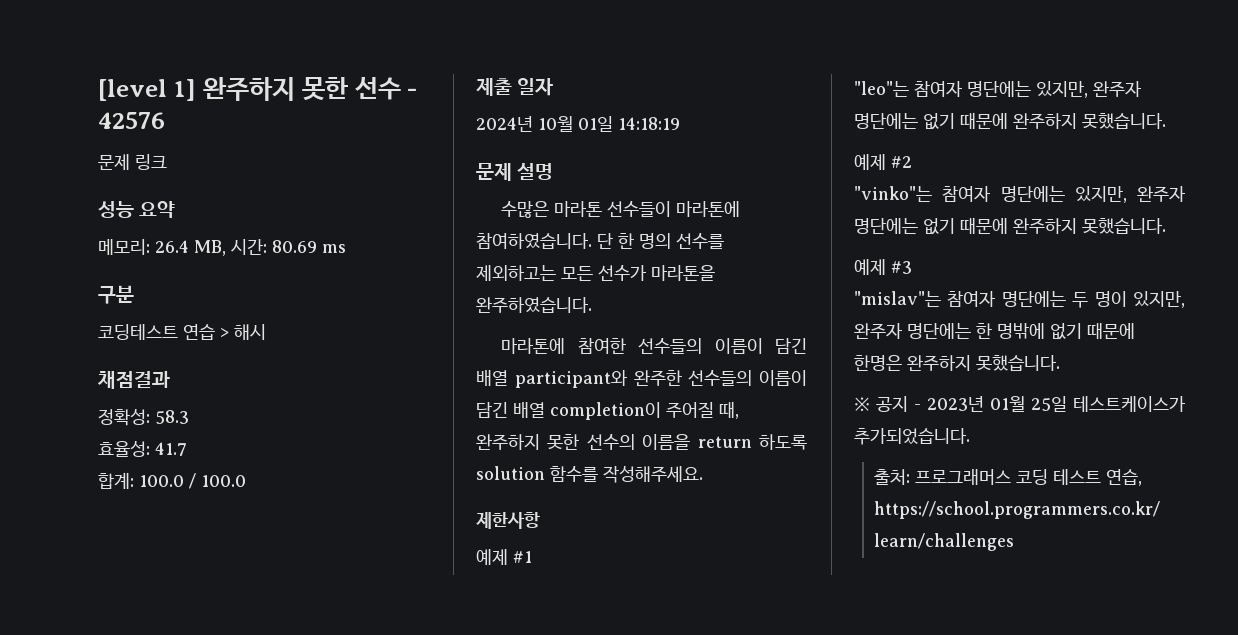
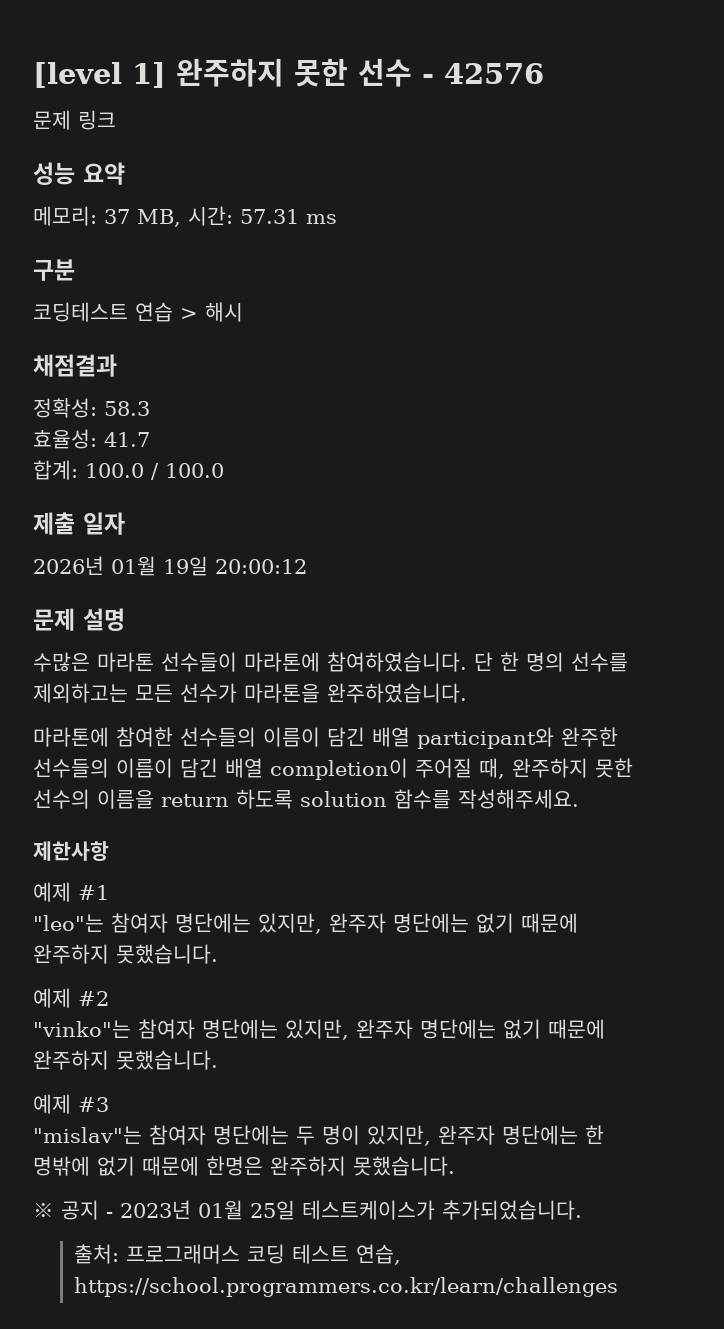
- 메모리: 26.4 MB, 시간: 80.69 ms
+ 메모리: 37 MB, 시간: 57.31 ms
- 2024년 10월 01일 14:18:19
+ 2026년 01월 19일 20:00:12

